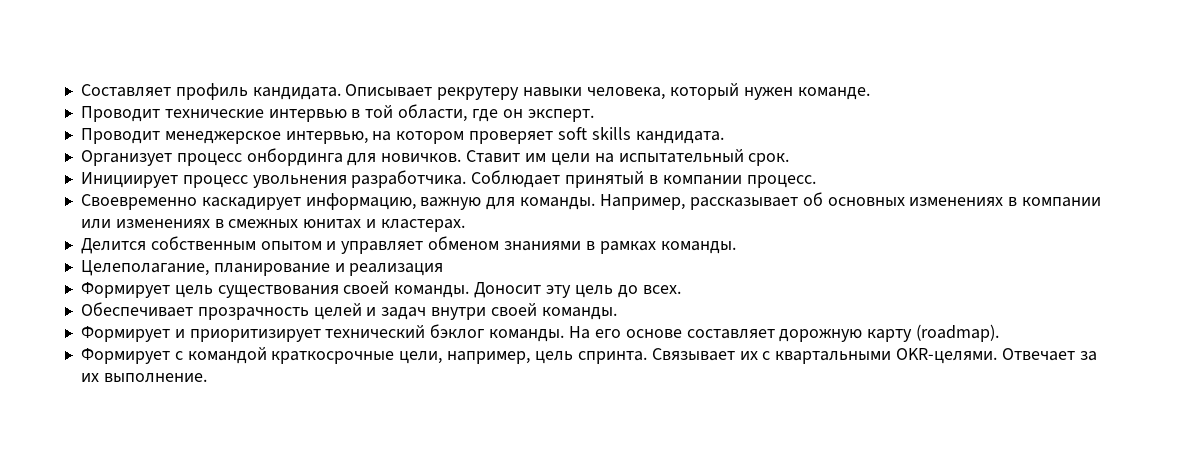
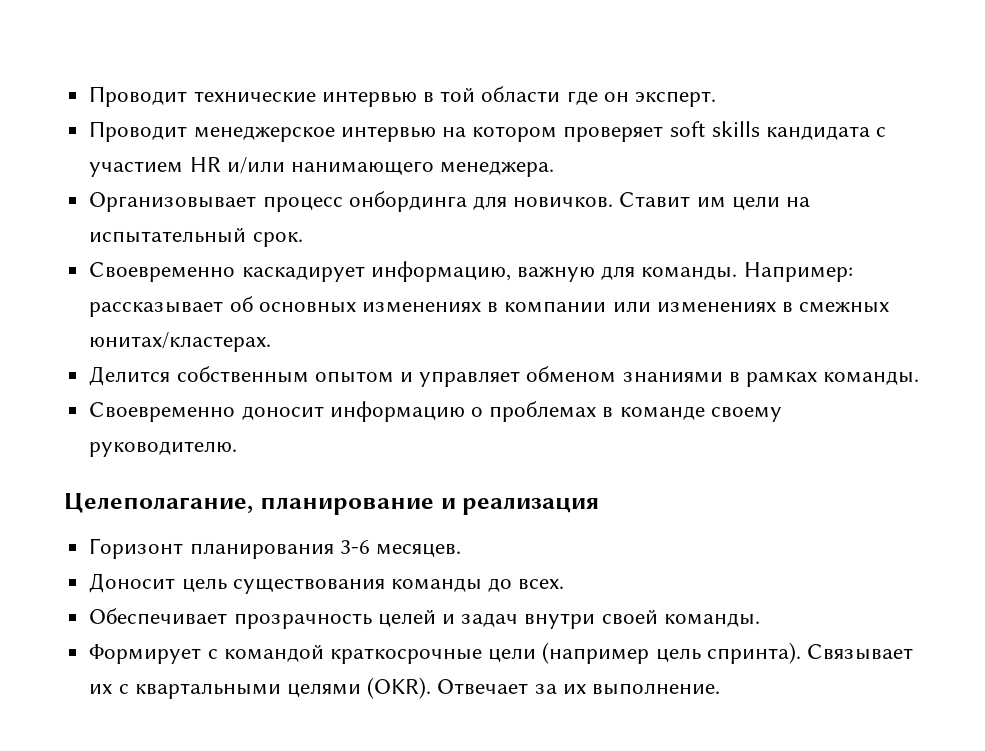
- Составляет профиль кандидата. Описывает рекрутеру навыки человека, который нужен команде.
- Проводит технические интервью в той области, где он эксперт.
+ Проводит технические интервью в той области где он эксперт.
- Проводит менеджерское интервью, на котором проверяет soft skills кандидата.
- Организует процесс онбординга для новичков.
+ Проводит менеджерское интервью на котором проверяет soft skills кандидата с участием HR и/или нанимающего менеджера.
+ Организовывает процесс онбординга для новичков.
- Инициирует процесс увольнения разработчика. Соблюдает принятый в компании процесс.
- Например, рассказывает об основных изменениях в компании или изменениях в смежных юнитах и кластерах.
+ Например: рассказывает об основных изменениях в компании или изменениях в смежных юнитах/кластерах.
+ Своевременно доносит информацию о проблемах в команде своему руководителю.
  Целеполагание, планирование и реализация
- Формирует цель существования своей команды. Доносит эту цель до всех.
+ Горизонт планирования 3-6 месяцев.
+ Доносит цель существования команды до всех.
- Формирует и приоритизирует технический бэклог команды. На его основе составляет дорожную карту (roadmap).
- Формирует с командой краткосрочные цели, например, цель спринта.
+ Формирует с командой краткосрочные цели (например цель спринта).
- Связывает их с квартальными OKR-целями.
+ Связывает их с квартальными целями (OKR).

